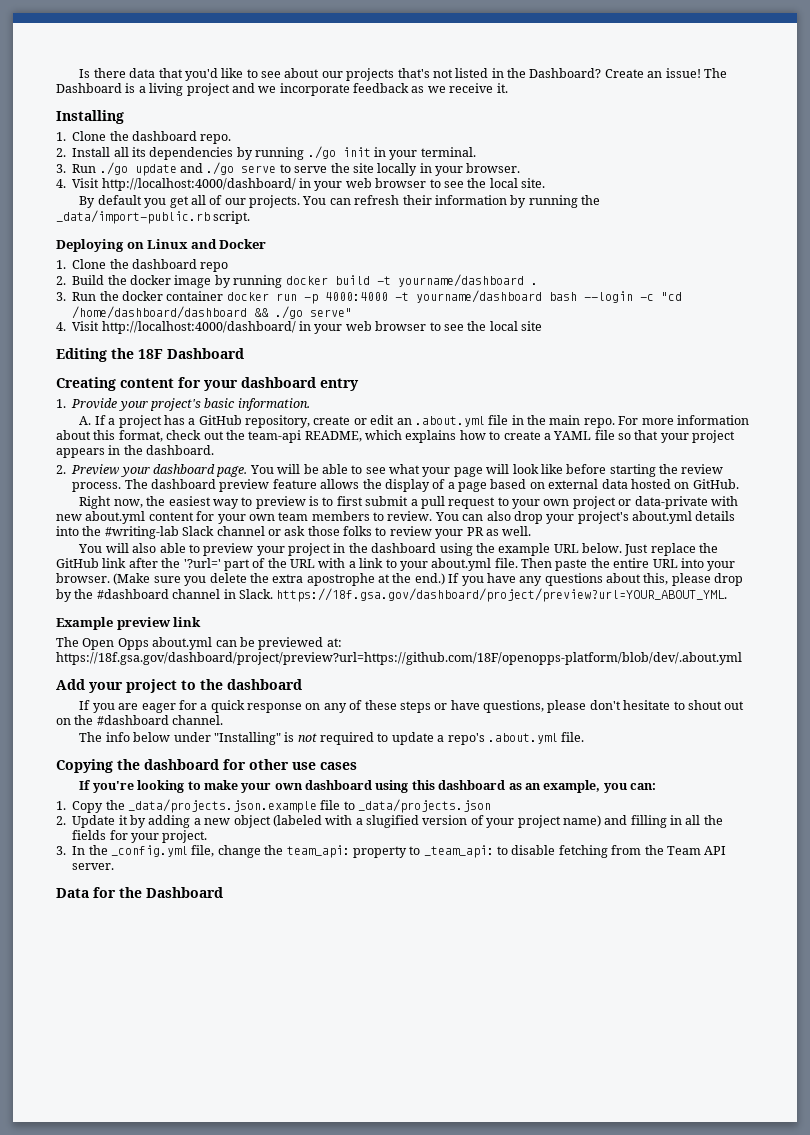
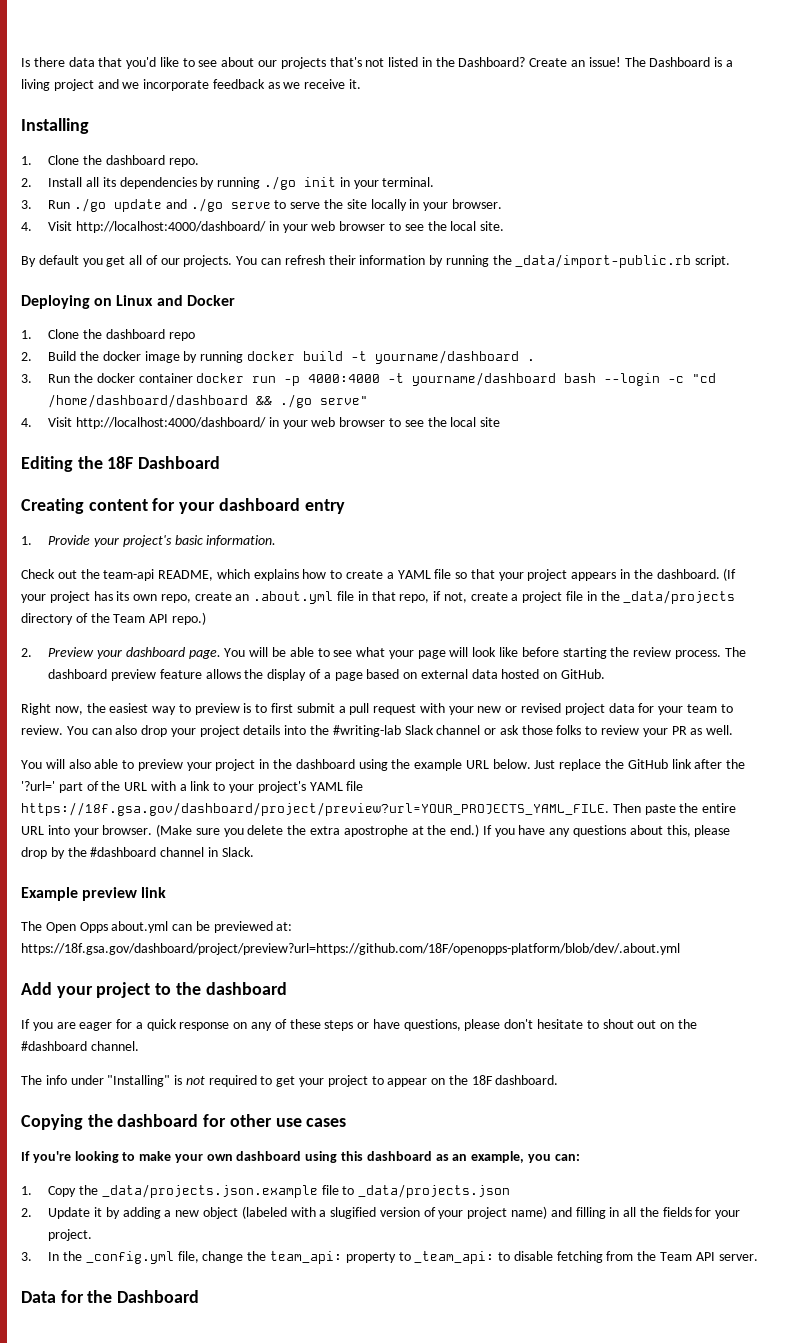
- A. If a project has a GitHub repository, create or edit an .about.yml file in the main repo. For more information about this format, check out the team-api README, which explains how to create a YAML file so that your project appears in the dashboard.
+ Check out the team-api README, which explains how to create a YAML file so that your project appears in the dashboard. (If your project has its own repo, create an .about.yml file in that repo, if not, create a project file in the _data/projects directory of the Team API repo.)
- Right now, the easiest way to preview is to first submit a pull request to your own project or data-private with new about.yml content for your own team members to review.
+ Right now, the easiest way to preview is to first submit a pull request with your new or revised project data for your team to review.
- You can also drop your project's about.yml details into the #writing-lab Slack channel or ask those folks to review your PR as well.
+ You can also drop your project details into the #writing-lab Slack channel or ask those folks to review your PR as well.
- Just replace the GitHub link after the '?url=' part of the URL with a link to your about.yml file. Then paste the entire URL into your browser.
+ Just replace the GitHub link after the '?url=' part of the URL with a link to your project's YAML file https://18f.gsa.gov/dashboard/project/preview?url=YOUR_PROJECTS_YAML_FILE. Then paste the entire URL into your browser.
- If you have any questions about this, please drop by the #dashboard channel in Slack. https://18f.gsa.gov/dashboard/project/preview?url=YOUR_ABOUT_YML.
+ If you have any questions about this, please drop by the #dashboard channel in Slack.
- The info below under "Installing" is not required to update a repo's .about.yml file.
+ The info under "Installing" is not required to get your project to appear on the 18F dashboard.

